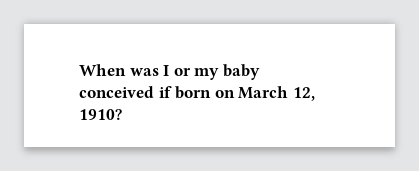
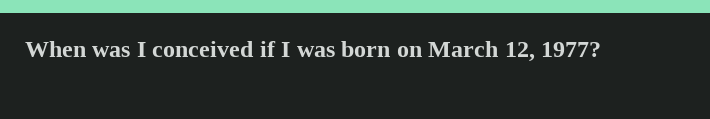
- When was I or my baby conceived if born on March 12, 1910?
+ When was I conceived if I was born on March 12, 1977?

